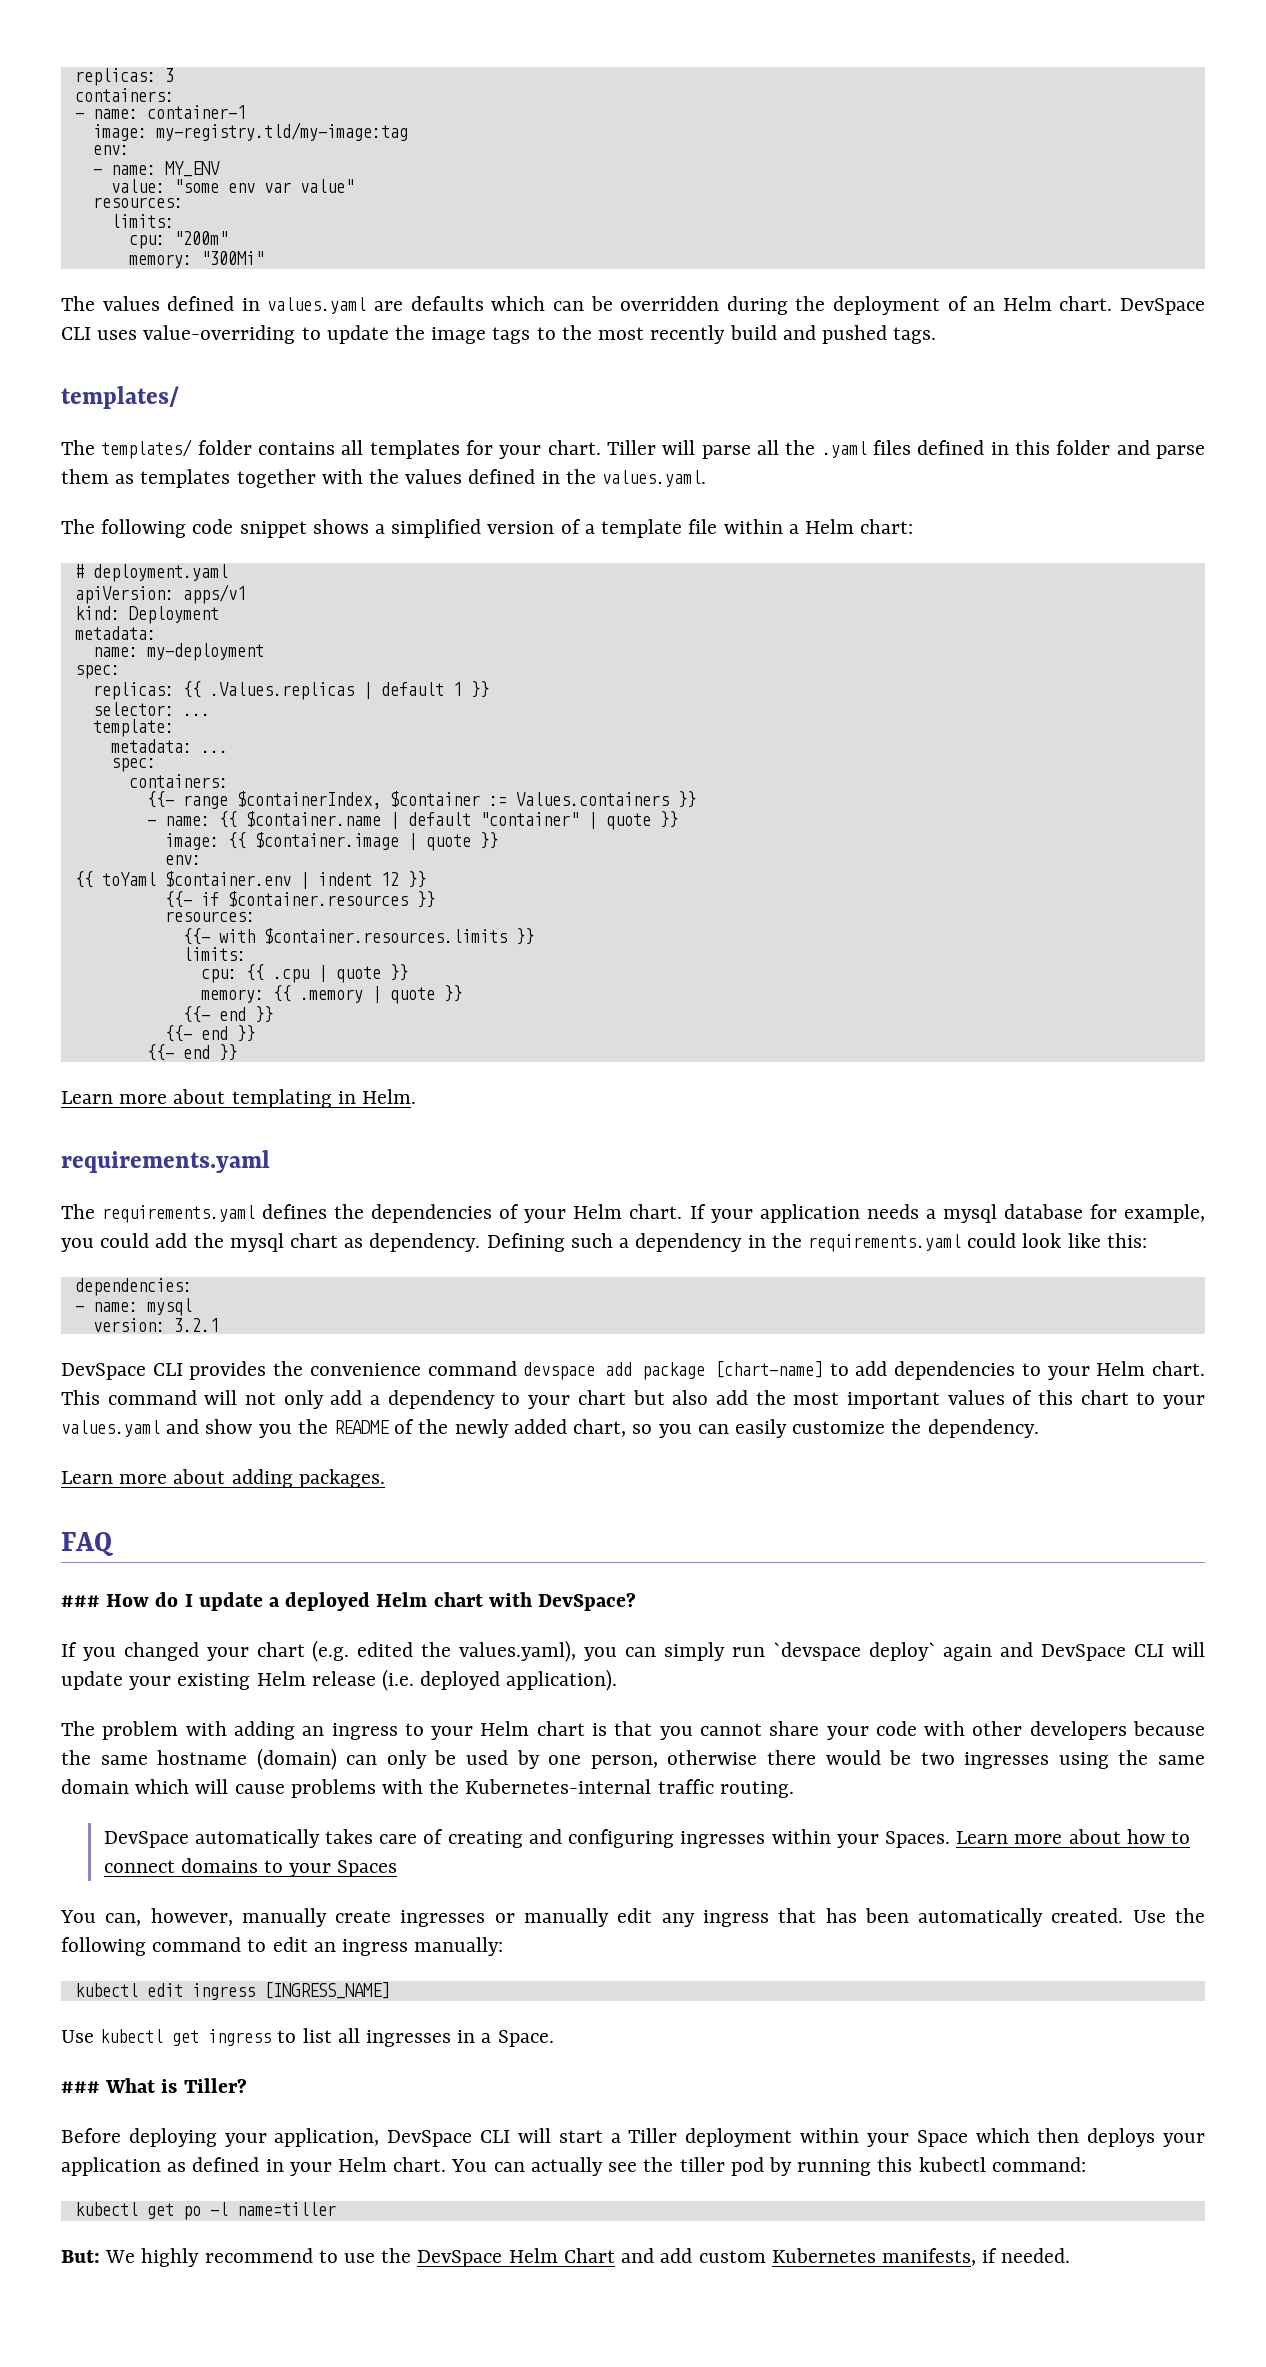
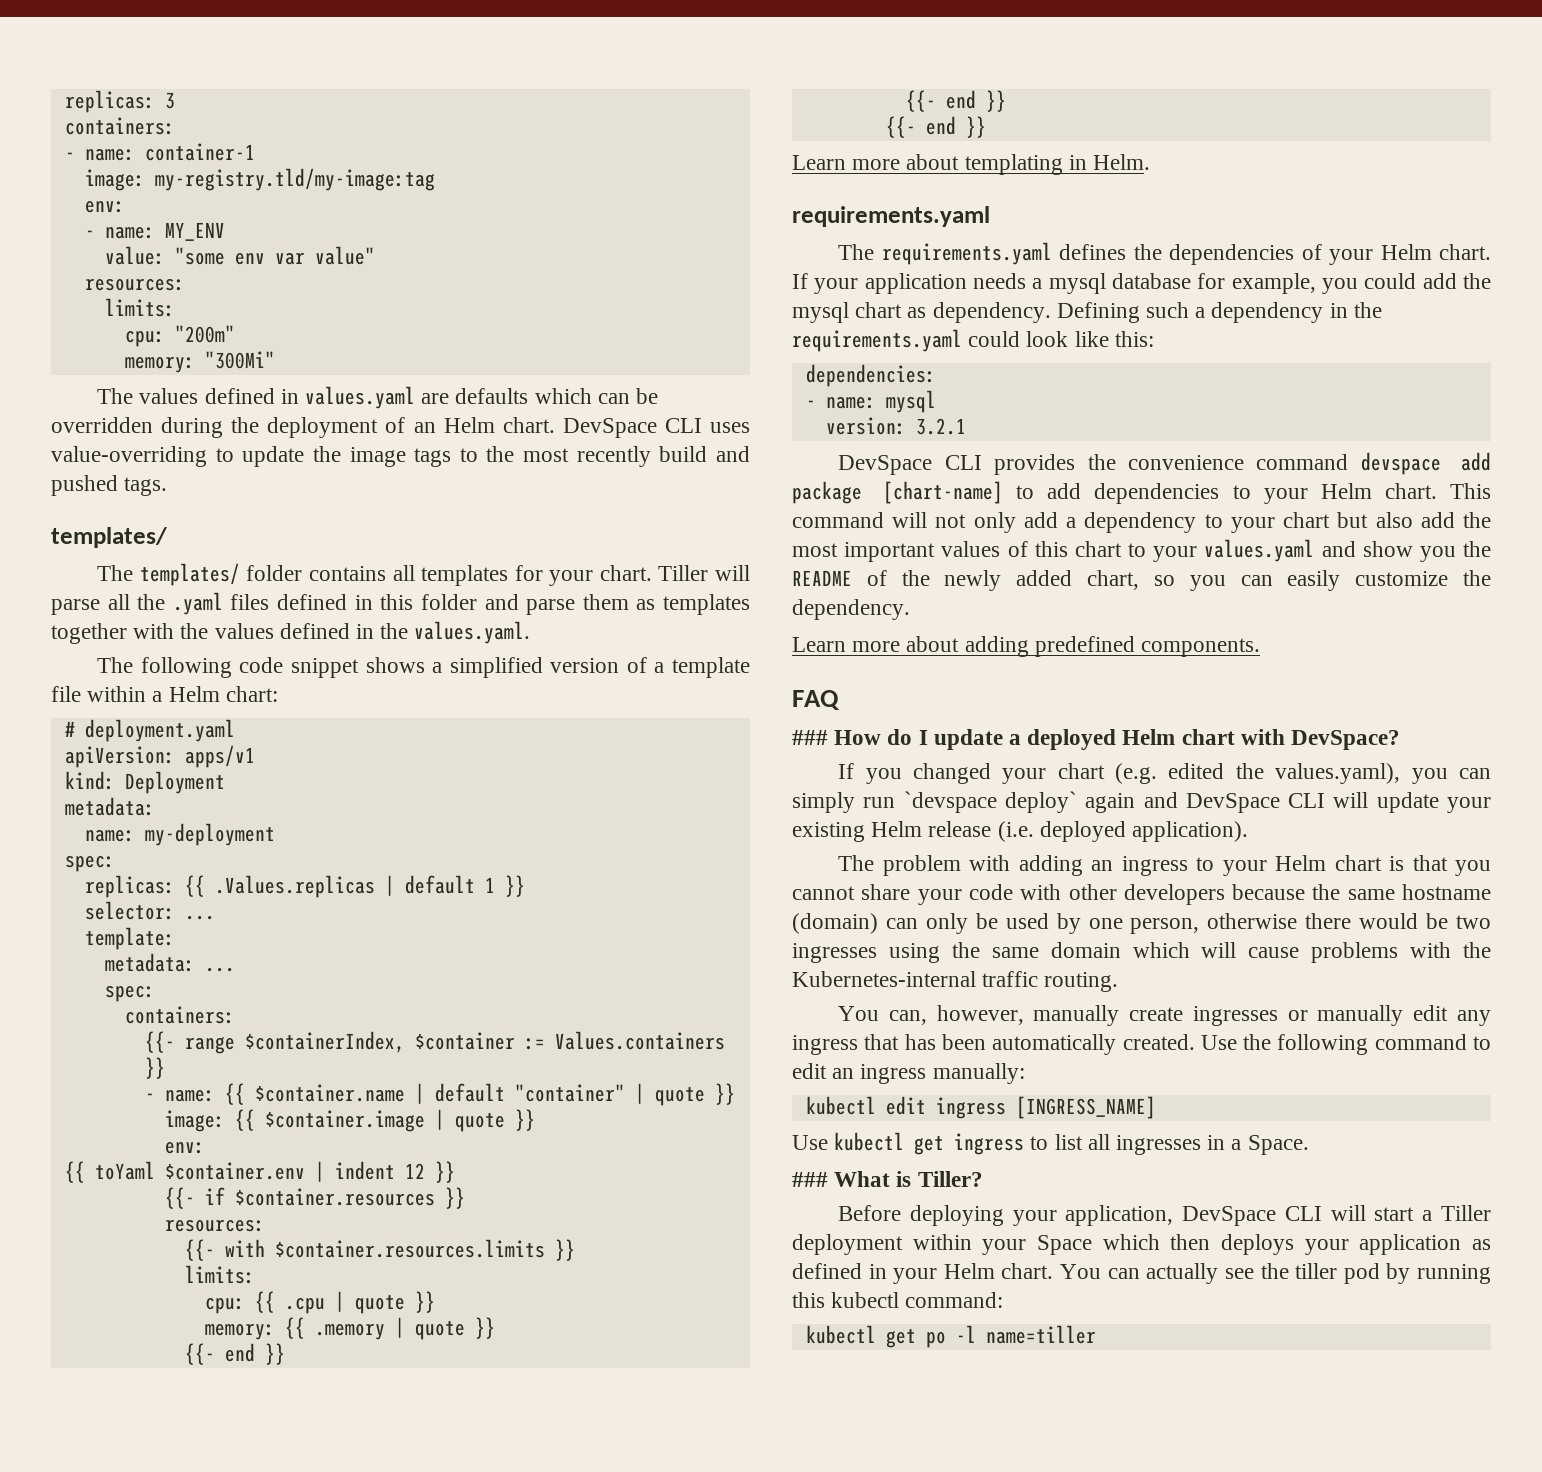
- Learn more about adding packages.
+ Learn more about adding predefined components.
- DevSpace automatically takes care of creating and configuring ingresses within your Spaces. Learn more about how to connect domains to your Spaces
- But: We highly recommend to use the DevSpace Helm Chart and add custom Kubernetes manifests, if needed.

